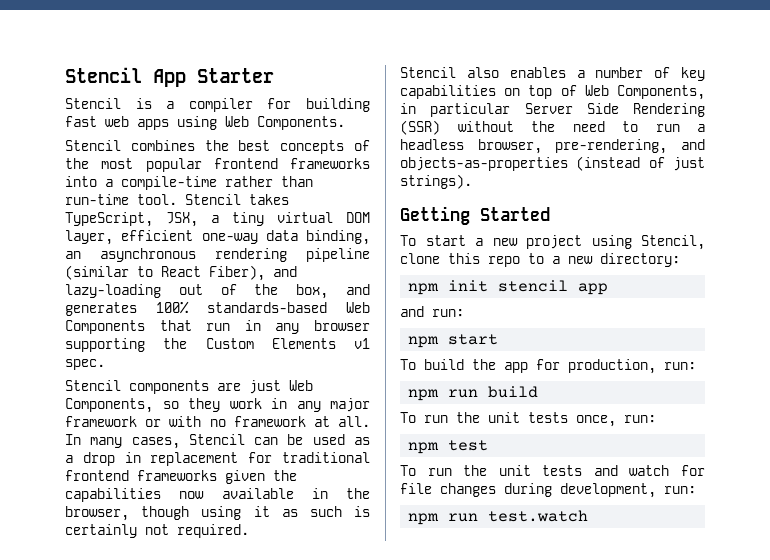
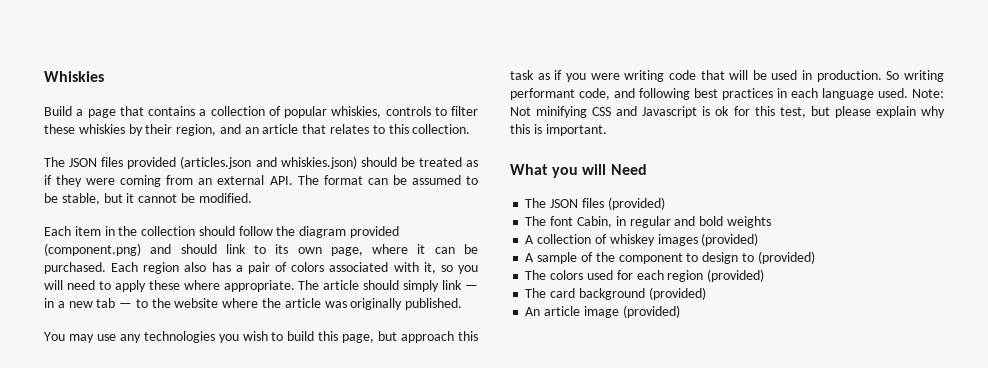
- Stencil App Starter
- Stencil is a compiler for building fast web apps using Web Components.
- Stencil combines the best concepts of the most popular frontend frameworks into a compile-time rather than run-time tool. Stencil takes TypeScript, JSX, a tiny virtual DOM layer, efficient one-way data binding, an asynchronous rendering pipeline (similar to React Fiber), and lazy-loading out of the box, and generates 100% standards-based Web Components that run in any browser supporting the Custom Elements v1 spec.
- Stencil components are just Web Components, so they work in any major framework or with no framework at all. In many cases, Stencil can be used as a drop in replacement for traditional frontend frameworks given the capabilities now available in the browser, though using it as such is certainly not required.
- Stencil also enables a number of key capabilities on top of Web Components, in particular Server Side Rendering (SSR) without the need to run a headless browser, pre-rendering, and objects-as-properties (instead of just strings).
- Getting Started
- To start a new project using Stencil, clone this repo to a new directory:
- npm init stencil app
- and run:
- npm start
- To build the app for production, run:
- npm run build
- To run the unit tests once, run:
- npm test
- To run the unit tests and watch for file changes during development, run:
- npm run test.watch
+ Whiskies
+ Build a page that contains a collection of popular whiskies, controls to filter these whiskies by their region, and an article that relates to this collection.
+ The JSON files provided (articles.json and whiskies.json) should be treated as if they were coming from an external API. The format can be assumed to be stable, but it cannot be modified.
+ Each item in the collection should follow the diagram provided (component.png) and should link to its own page, where it can be purchased. Each region also has a pair of colors associated with it, so you will need to apply these where appropriate. The article should simply link — in a new tab — to the website where the article was originally published.
+ You may use any technologies you wish to build this page, but approach this task as if you were writing code that will be used in production. So writing performant code, and following best practices in each language used. Note: Not minifying CSS and Javascript is ok for this test, but please explain why this is important.
+ What you will Need
+ The JSON files (provided)
+ The font Cabin, in regular and bold weights
+ A collection of whiskey images (provided)
+ A sample of the component to design to (provided)
+ The colors used for each region (provided)
+ The card background (provided)
+ An article image (provided)

